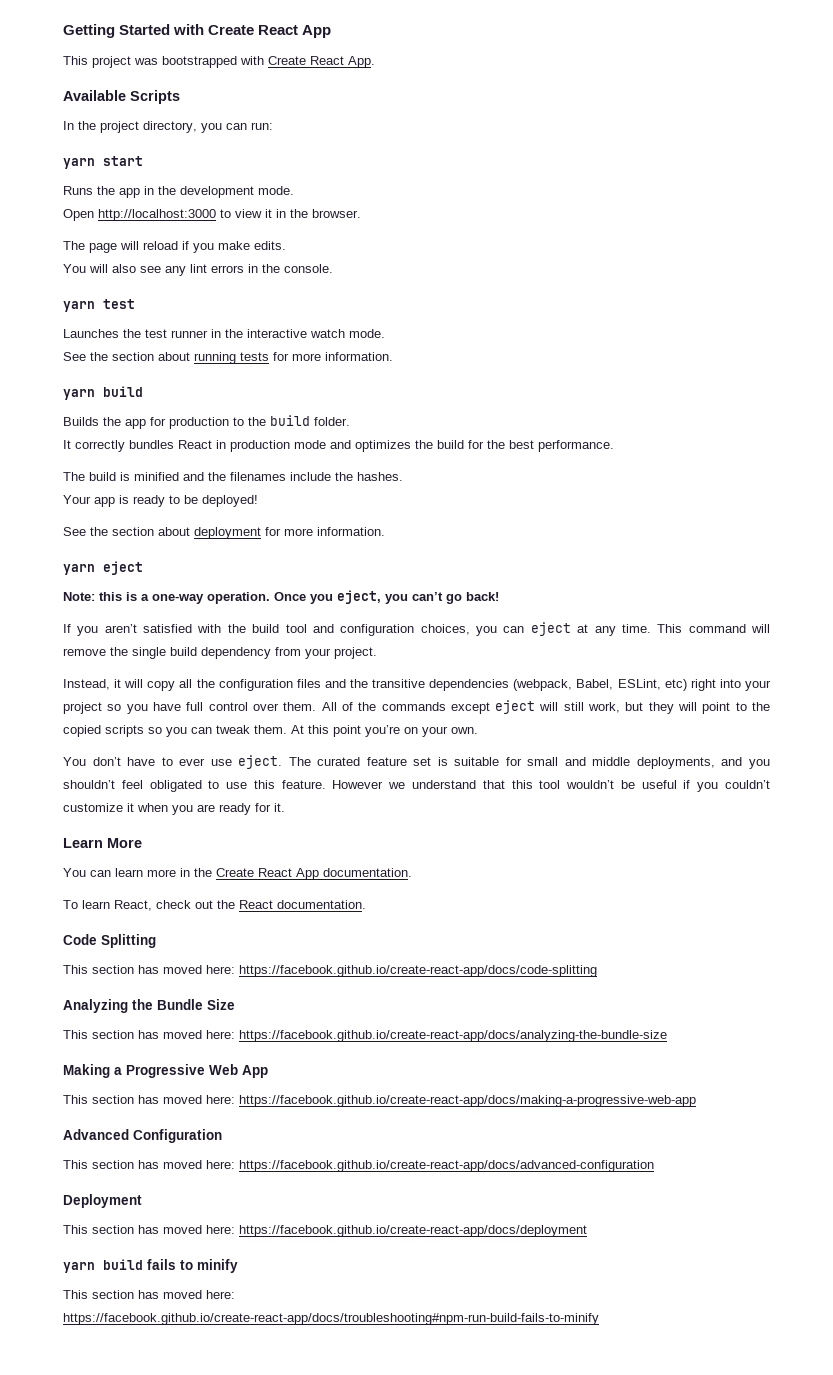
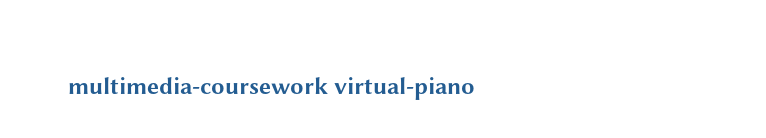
- Getting Started with Create React App
- This project was bootstrapped with Create React App.
- Available Scripts
- In the project directory, you can run:
- yarn start
- Runs the app in the development mode.
- Open http://localhost:3000 to view it in the browser.
- The page will reload if you make edits.
- You will also see any lint errors in the console.
- yarn test
- Launches the test runner in the interactive watch mode.
- See the section about running tests for more information.
- yarn build
- Builds the app for production to the build folder.
- It correctly bundles React in production mode and optimizes the build for the best performance.
- The build is minified and the filenames include the hashes.
- Your app is ready to be deployed!
- See the section about deployment for more information.
- yarn eject
- Note: this is a one-way operation. Once you eject, you can’t go back!
- If you aren’t satisfied with the build tool and configuration choices, you can eject at any time. This command will remove the single build dependency from your project.
- Instead, it will copy all the configuration files and the transitive dependencies (webpack, Babel, ESLint, etc) right into your project so you have full control over them. All of the commands except eject will still work, but they will point to the copied scripts so you can tweak them. At this point you’re on your own.
- You don’t have to ever use eject. The curated feature set is suitable for small and middle deployments, and you shouldn’t feel obligated to use this feature. However we understand that this tool wouldn’t be useful if you couldn’t customize it when you are ready for it.
- Learn More
- You can learn more in the Create React App documentation.
- To learn React, check out the React documentation.
- Code Splitting
- This section has moved here: https://facebook.github.io/create-react-app/docs/code-splitting
- Analyzing the Bundle Size
- This section has moved here: https://facebook.github.io/create-react-app/docs/analyzing-the-bundle-size
- Making a Progressive Web App
- This section has moved here: https://facebook.github.io/create-react-app/docs/making-a-progressive-web-app
- Advanced Configuration
- This section has moved here: https://facebook.github.io/create-react-app/docs/advanced-configuration
- Deployment
- This section has moved here: https://facebook.github.io/create-react-app/docs/deployment
- yarn build fails to minify
- This section has moved here: https://facebook.github.io/create-react-app/docs/troubleshooting#npm-run-build-fails-to-minify
+ multimedia-coursework virtual-piano

